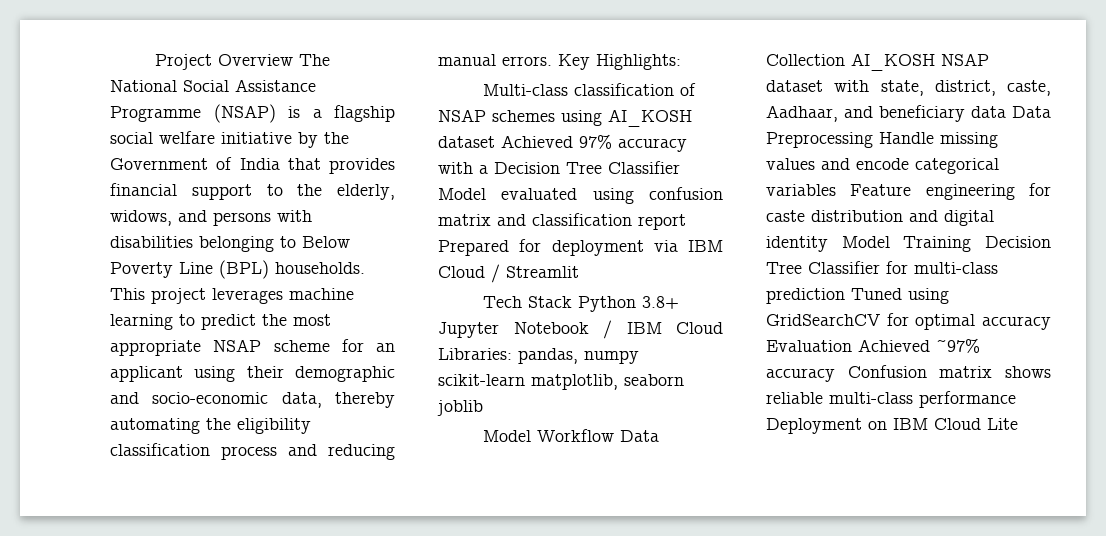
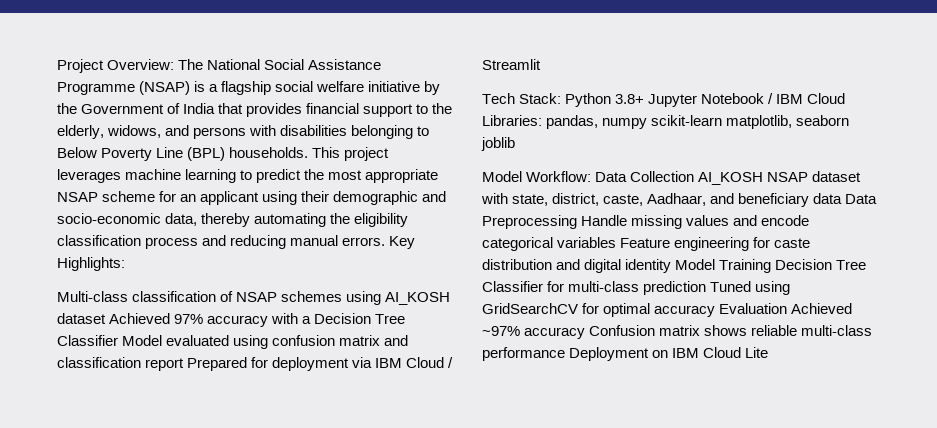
- Project Overview The National Social Assistance Programme (NSAP) is a flagship social welfare initiative by the Government of India that provides financial support to the elderly, widows, and persons with disabilities belonging to Below Poverty Line (BPL) households.
+ Project Overview: The National Social Assistance Programme (NSAP) is a flagship social welfare initiative by the Government of India that provides financial support to the elderly, widows, and persons with disabilities belonging to Below Poverty Line (BPL) households.
- Tech Stack Python 3.8+ Jupyter Notebook / IBM Cloud Libraries: pandas, numpy scikit-learn matplotlib, seaborn joblib
+ Tech Stack: Python 3.8+ Jupyter Notebook / IBM Cloud Libraries: pandas, numpy scikit-learn matplotlib, seaborn joblib
- Model Workflow Data Collection AI_KOSH NSAP dataset with state, district, caste, Aadhaar, and beneficiary data Data Preprocessing Handle missing values and encode categorical variables Feature engineering for caste distribution and digital identity Model Training Decision Tree Classifier for multi-class prediction Tuned using GridSearchCV for optimal accuracy Evaluation Achieved ~97% accuracy Confusion matrix shows reliable multi-class performance Deployment on IBM Cloud Lite
+ Model Workflow: Data Collection AI_KOSH NSAP dataset with state, district, caste, Aadhaar, and beneficiary data Data Preprocessing Handle missing values and encode categorical variables Feature engineering for caste distribution and digital identity Model Training Decision Tree Classifier for multi-class prediction Tuned using GridSearchCV for optimal accuracy Evaluation Achieved ~97% accuracy Confusion matrix shows reliable multi-class performance Deployment on IBM Cloud Lite

